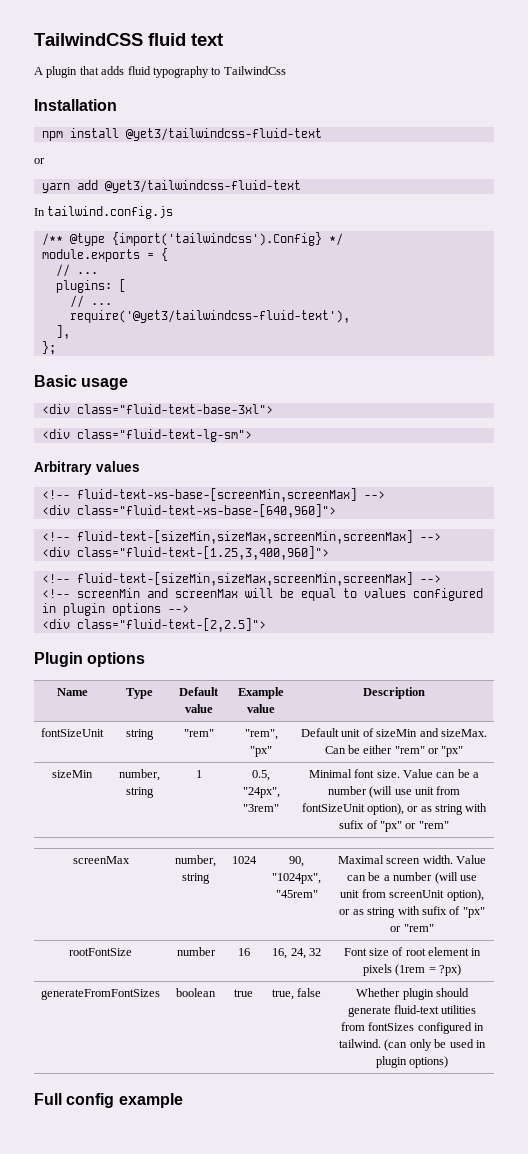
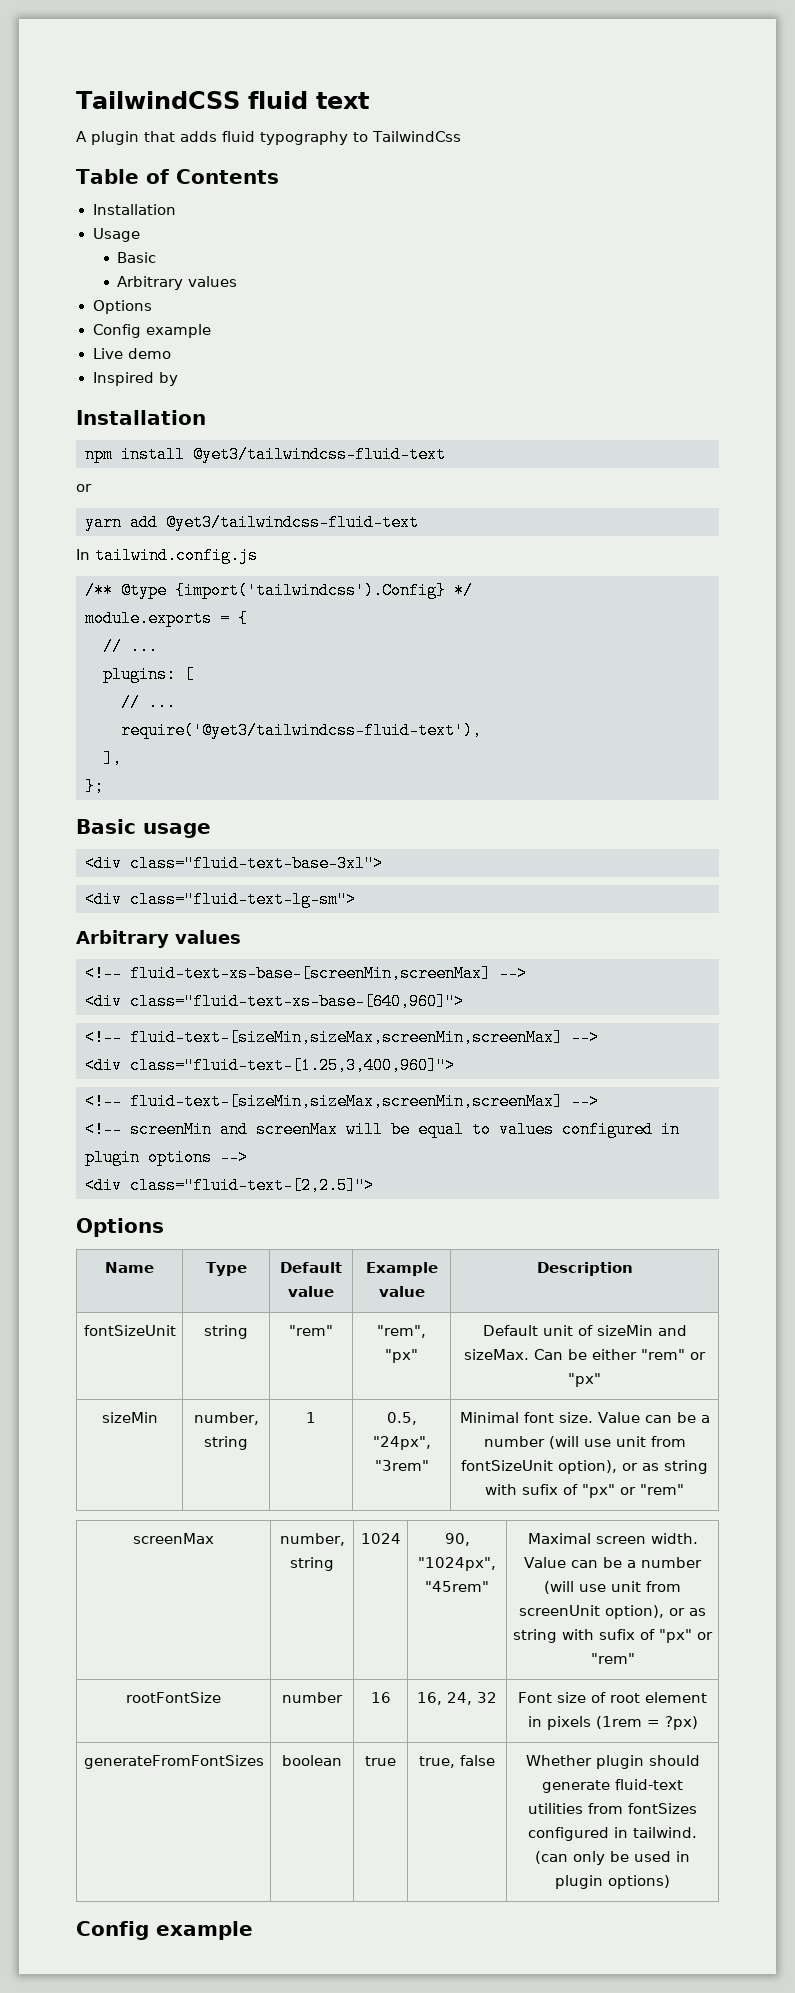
+ Table of Contents
+ Installation
+ Usage
+ Basic
+ Arbitrary values
+ Options
+ Config example
+ Live demo
+ Inspired by
  <div class="fluid-text-[2,2.5]">
- Plugin options
+ Options
  generateFromFontSizes | boolean | true | true, false | Whether plugin should generate fluid-text utilities from fontSizes configured in tailwind. (can only be used in plugin options)
- Full config example
+ Config example

